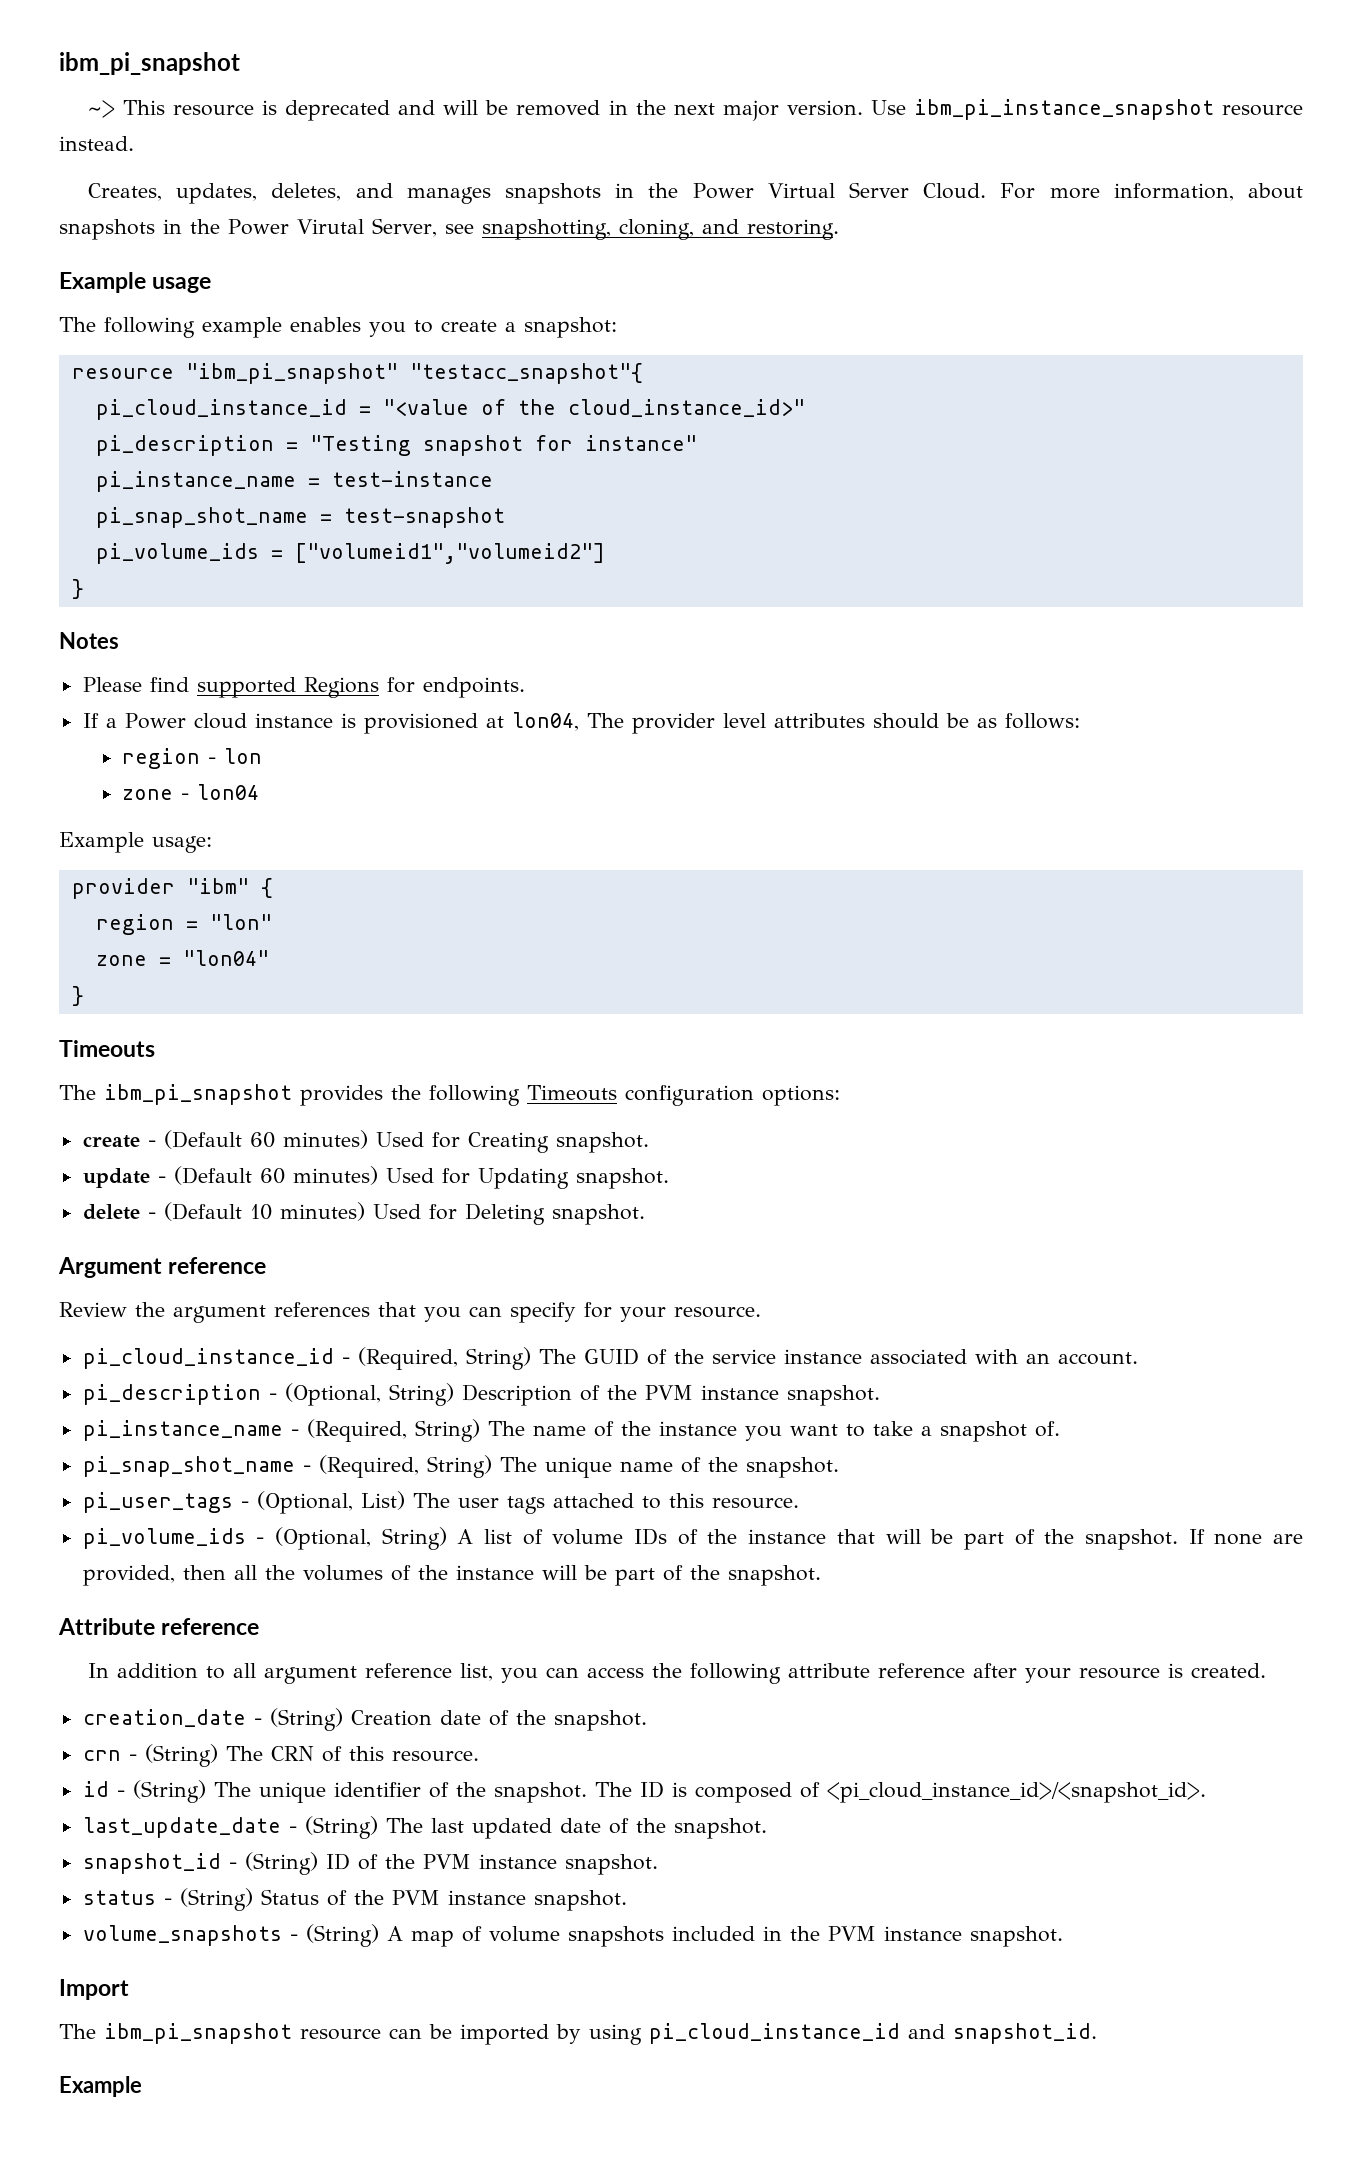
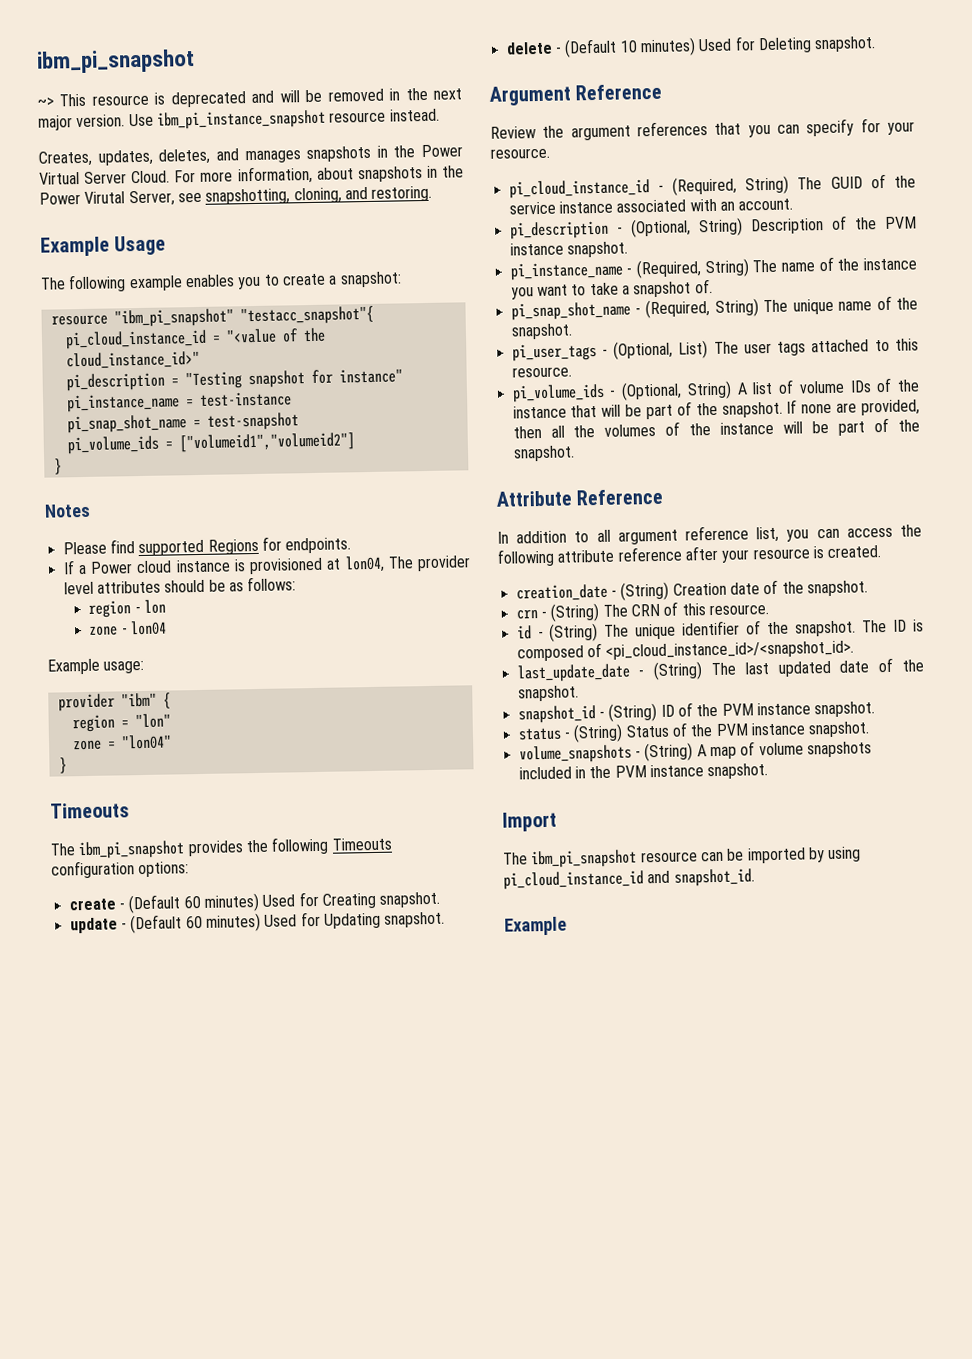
- Example usage
+ Example Usage
- Argument reference
+ Argument Reference
- Attribute reference
+ Attribute Reference

